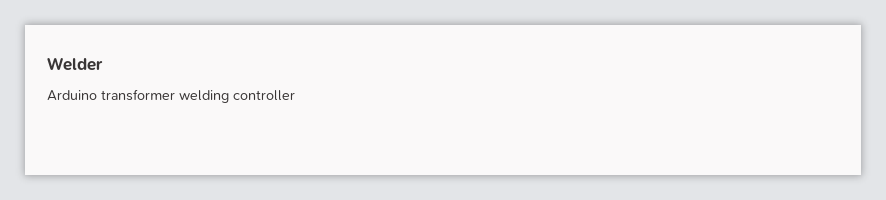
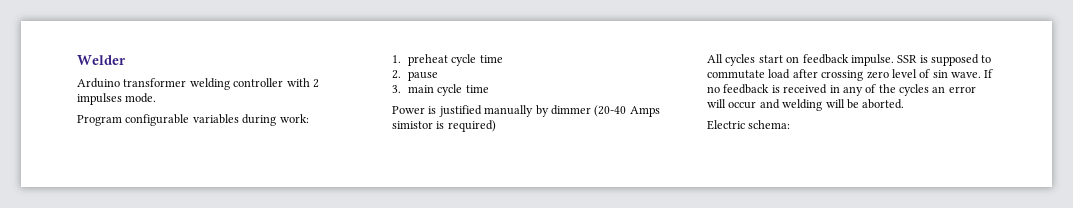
- Arduino transformer welding controller
+ Arduino transformer welding controller with 2 impulses mode.
+ Program configurable variables during work:
+ 1. preheat cycle time
+ 2. pause
+ 3. main cycle time
+ Power is justified manually by dimmer (20-40 Amps simistor is required)
+ All cycles start on feedback impulse. SSR is supposed to commutate load after crossing zero level of sin wave. If no feedback is received in any of the cycles an error will occur and welding will be aborted.
+ Electric schema:

